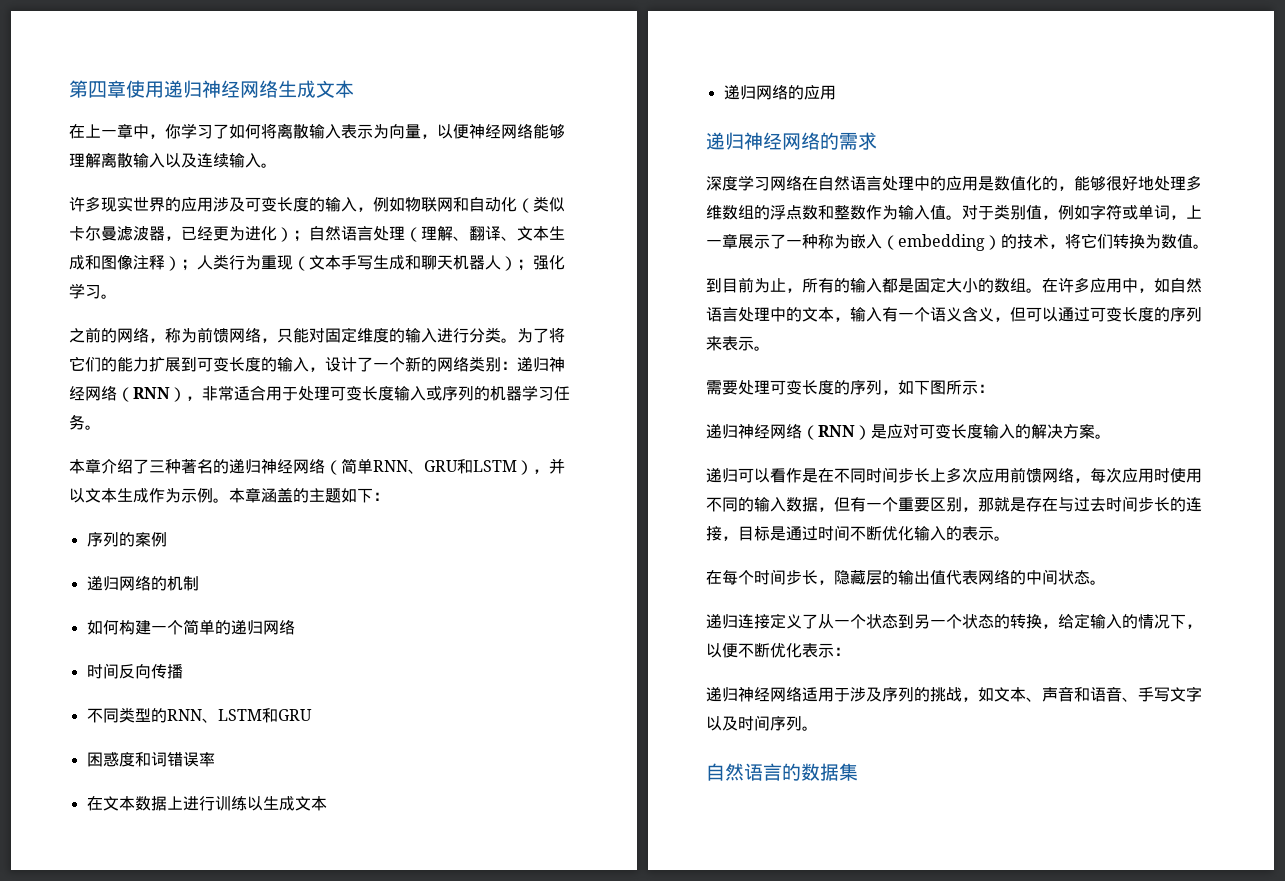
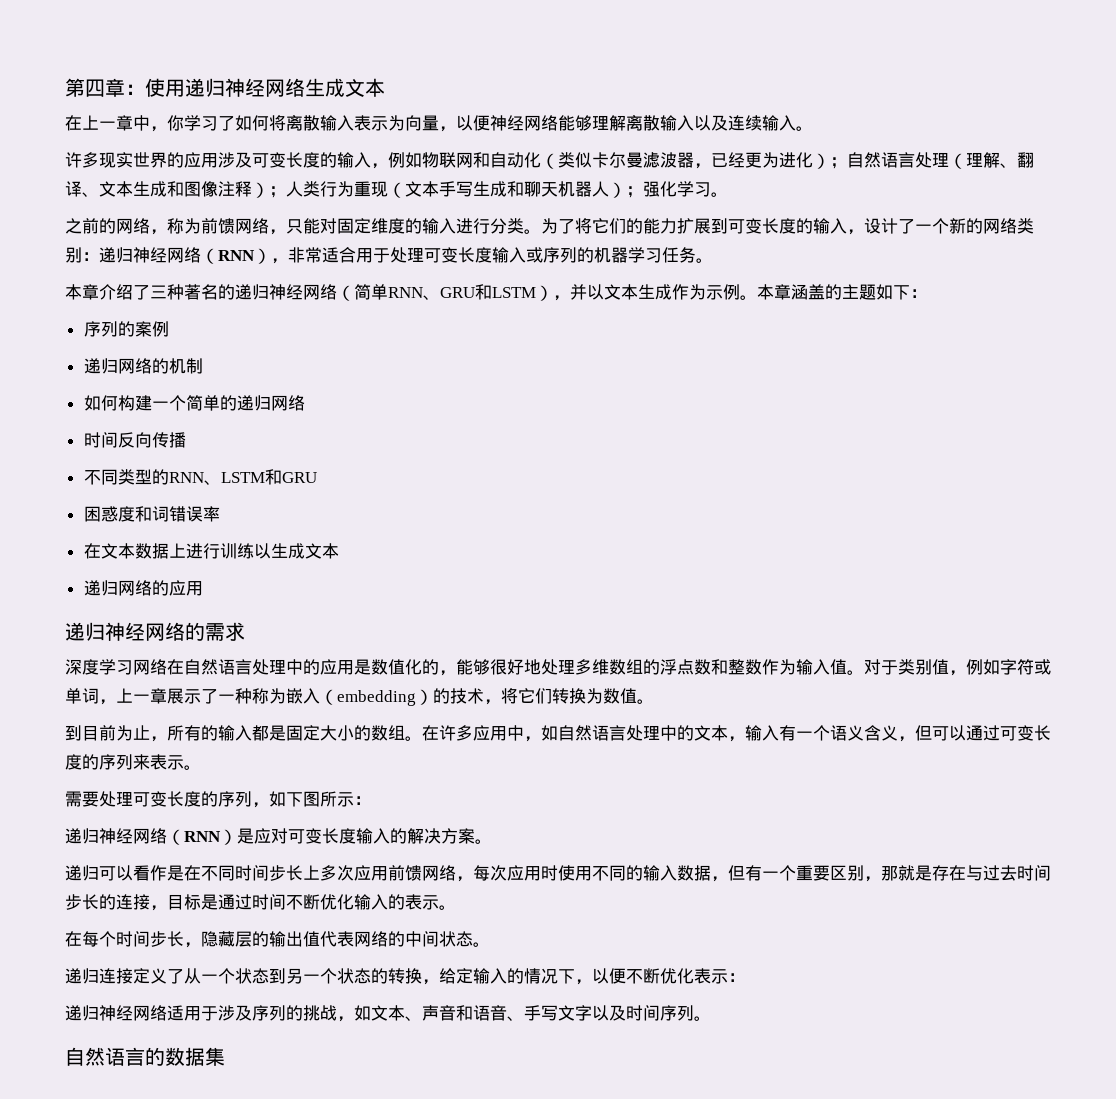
- 第四章使用递归神经网络生成文本
+ 第四章：使用递归神经网络生成文本

